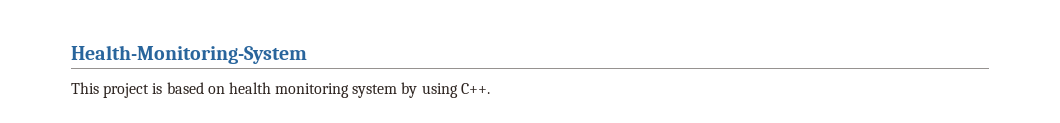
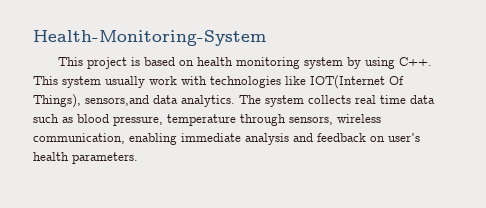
- This project is based on health monitoring system by using C++.
+ This project is based on health monitoring system by using C++. This system usually work with technologies like IOT(Internet Of Things), sensors,and data analytics. The system collects real time data such as blood pressure, temperature through sensors, wireless communication, enabling immediate analysis and feedback on user’s health parameters.

